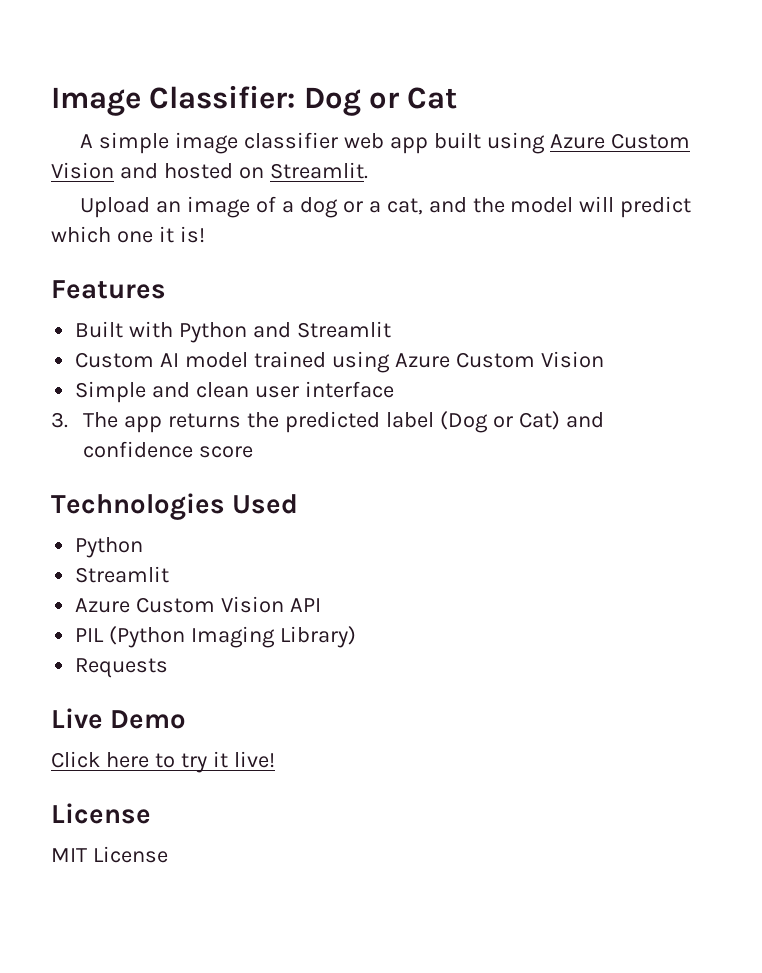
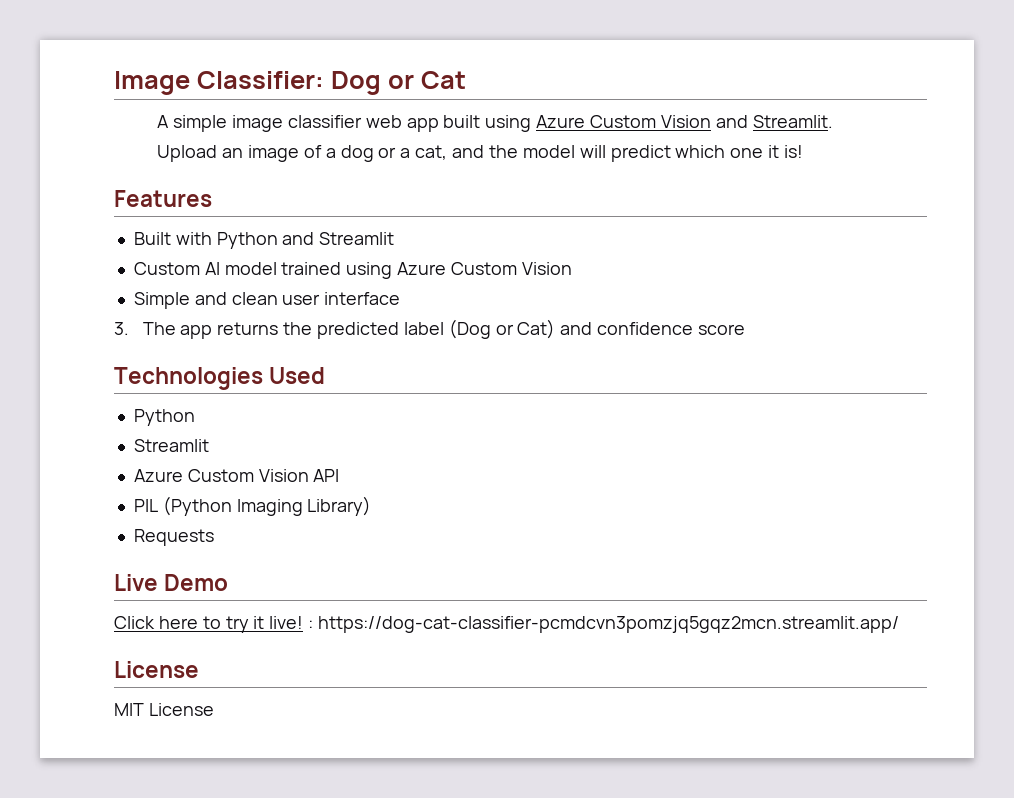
- A simple image classifier web app built using Azure Custom Vision and hosted on Streamlit.
+ A simple image classifier web app built using Azure Custom Vision and Streamlit.
- Click here to try it live!
+ Click here to try it live! : https://dog-cat-classifier-pcmdcvn3pomzjq5gqz2mcn.streamlit.app/

